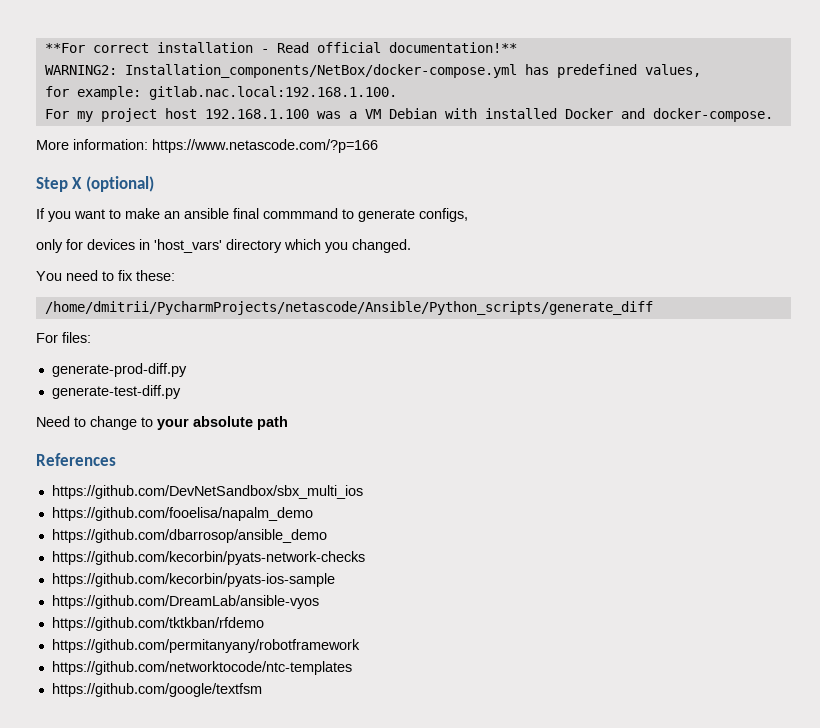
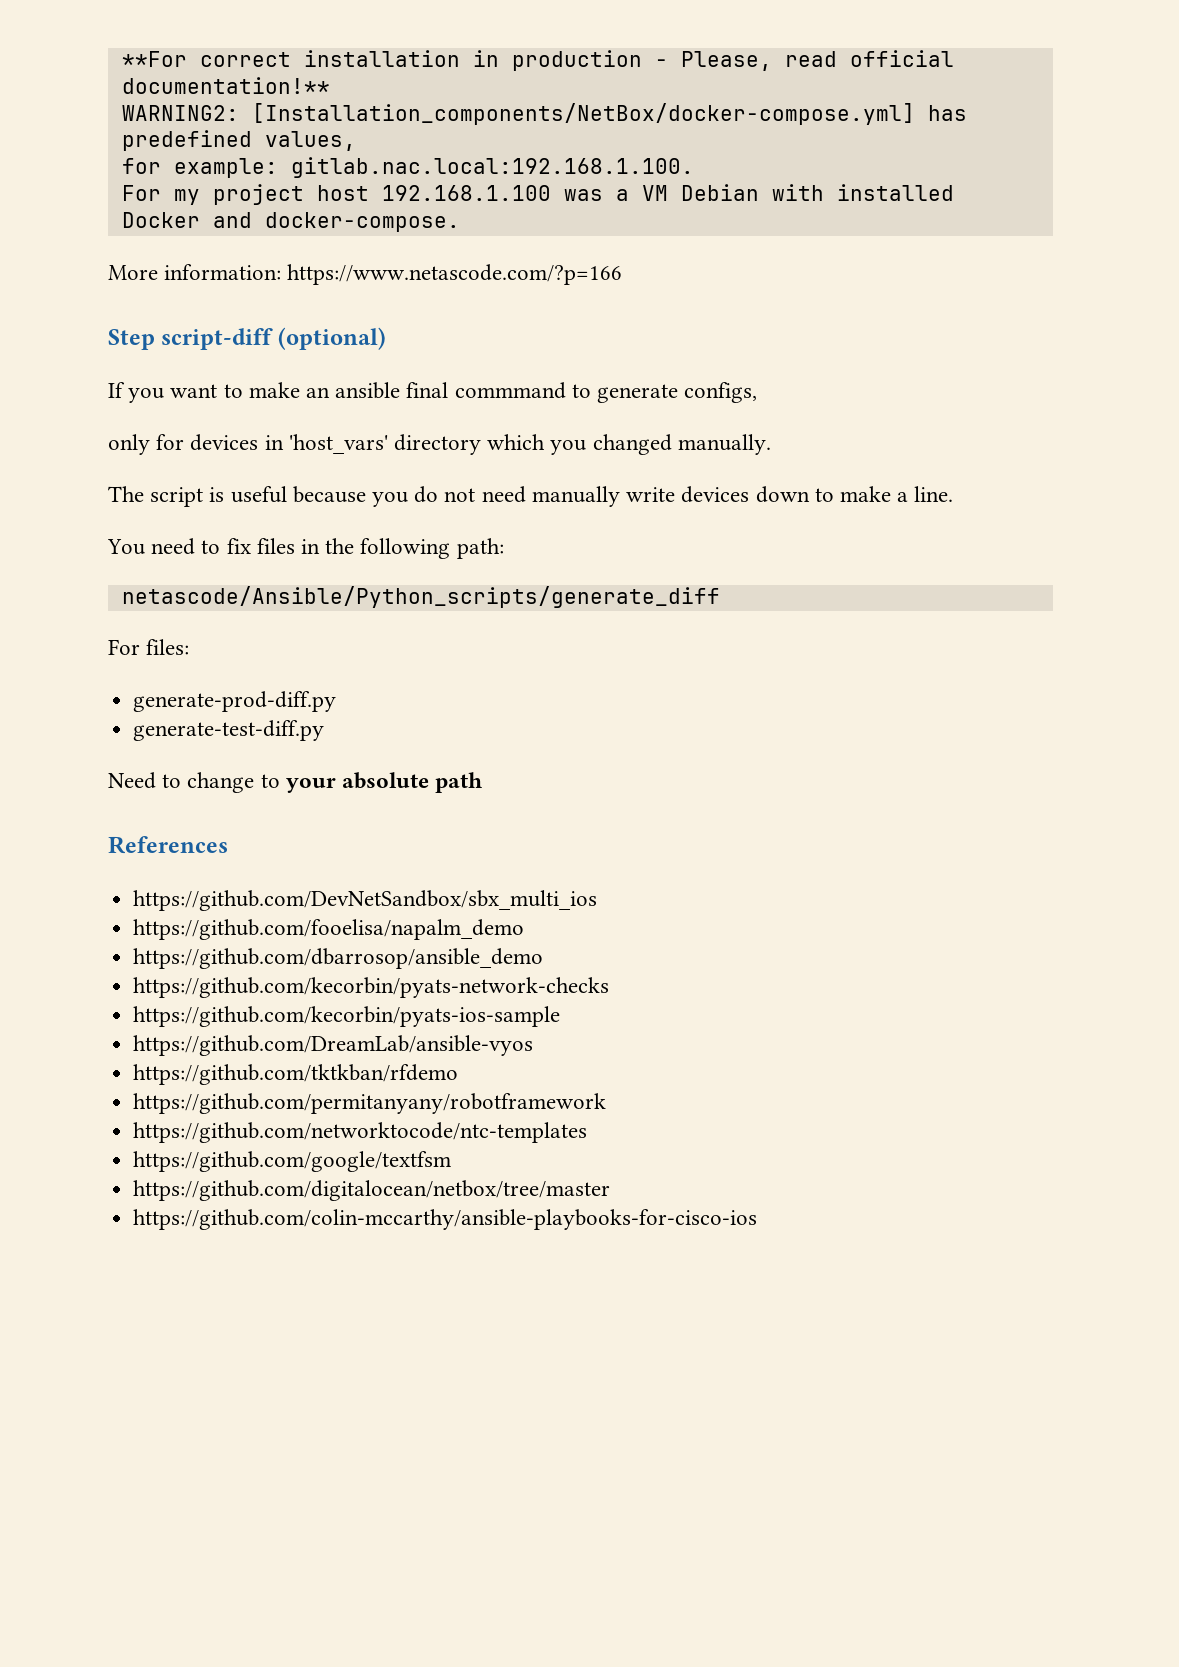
- **For correct installation - Read official documentation!**
+ **For correct installation in production - Please, read official documentation!**
- WARNING2: Installation_components/NetBox/docker-compose.yml has predefined values,
+ WARNING2: [Installation_components/NetBox/docker-compose.yml] has predefined values,
- Step X (optional)
+ Step script-diff (optional)
- only for devices in 'host_vars' directory which you changed.
- You need to fix these:
- /home/dmitrii/PycharmProjects/netascode/Ansible/Python_scripts/generate_diff
+ only for devices in 'host_vars' directory which you changed manually.
+ The script is useful because you do not need manually write devices down to make a line.
+ You need to fix files in the following path:
+ netascode/Ansible/Python_scripts/generate_diff
+ https://github.com/digitalocean/netbox/tree/master
+ https://github.com/colin-mccarthy/ansible-playbooks-for-cisco-ios

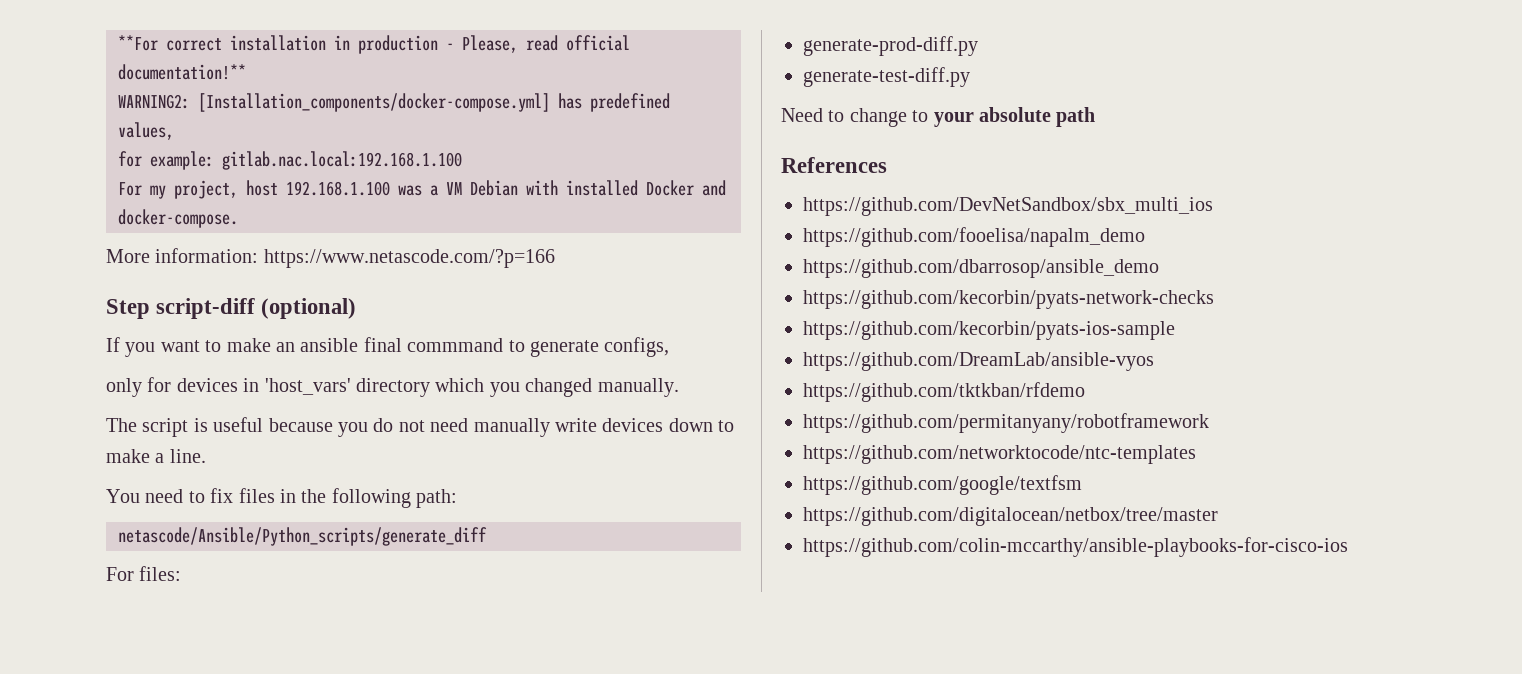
- WARNING2: [Installation_components/NetBox/docker-compose.yml] has predefined values,
+ WARNING2: [Installation_components/docker-compose.yml] has predefined values,
- for example: gitlab.nac.local:192.168.1.100.
+ for example: gitlab.nac.local:192.168.1.100
- For my project host 192.168.1.100 was a VM Debian with installed Docker and docker-compose.
+ For my project, host 192.168.1.100 was a VM Debian with installed Docker and docker-compose.

